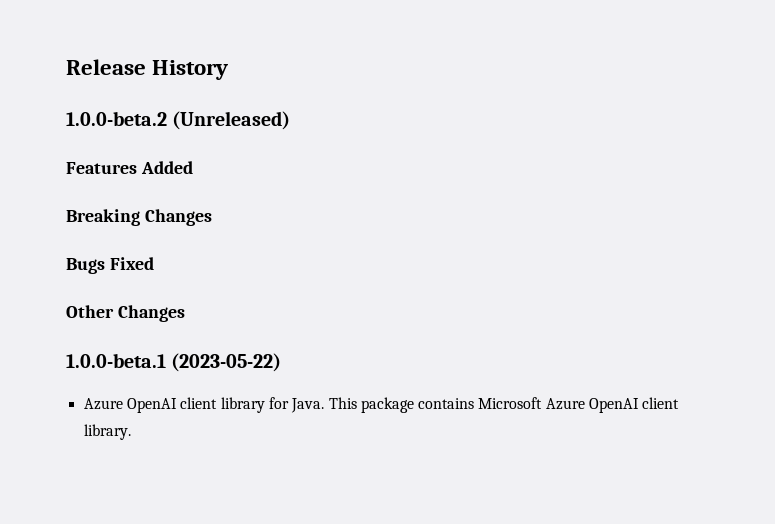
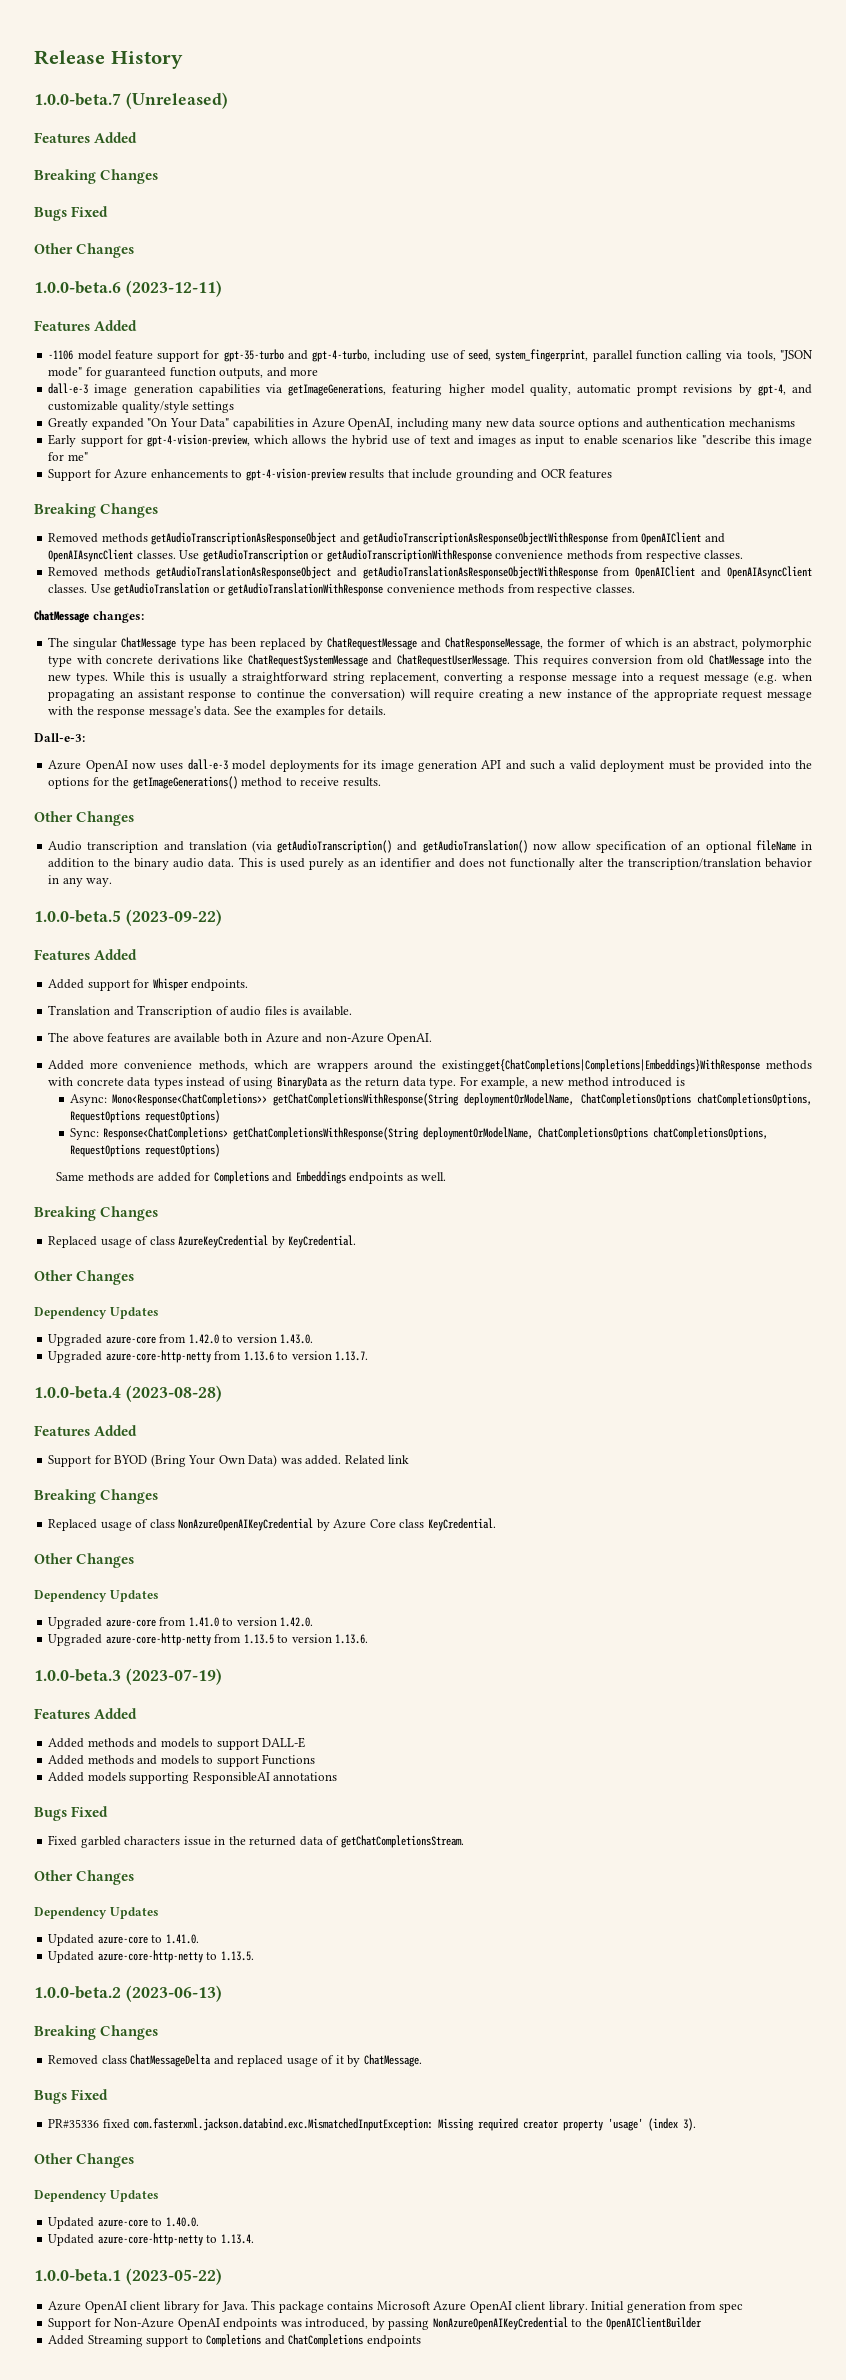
- 1.0.0-beta.2 (Unreleased)
+ 1.0.0-beta.7 (Unreleased)
+ 1.0.0-beta.6 (2023-12-11)
+ Features Added
+ -1106 model feature support for gpt-35-turbo and gpt-4-turbo, including use of seed, system_fingerprint, parallel function calling via tools, "JSON mode" for guaranteed function outputs, and more
+ dall-e-3 image generation capabilities via getImageGenerations, featuring higher model quality, automatic prompt revisions by gpt-4, and customizable quality/style settings
+ Greatly expanded "On Your Data" capabilities in Azure OpenAI, including many new data source options and authentication mechanisms
+ Early support for gpt-4-vision-preview, which allows the hybrid use of text and images as input to enable scenarios like "describe this image for me"
+ Support for Azure enhancements to gpt-4-vision-preview results that include grounding and OCR features
+ Breaking Changes
+ Removed methods getAudioTranscriptionAsResponseObject and getAudioTranscriptionAsResponseObjectWithResponse from OpenAIClient and OpenAIAsyncClient classes. Use getAudioTranscription or getAudioTranscriptionWithResponse convenience methods from respective classes.
+ Removed methods getAudioTranslationAsResponseObject and getAudioTranslationAsResponseObjectWithResponse from OpenAIClient and OpenAIAsyncClient classes. Use getAudioTranslation or getAudioTranslationWithResponse convenience methods from respective classes.
+ ChatMessage changes:
+ The singular ChatMessage type has been replaced by ChatRequestMessage and ChatResponseMessage, the former of which is an abstract, polymorphic type with concrete derivations like ChatRequestSystemMessage and ChatRequestUserMessage. This requires conversion from old ChatMessage into the new types. While this is usually a straightforward string replacement, converting a response message into a request message (e.g. when propagating an assistant response to continue the conversation) will require creating a new instance of the appropriate request message with the response message's data. See the examples for details.
+ Dall-e-3:
+ Azure OpenAI now uses dall-e-3 model deployments for its image generation API and such a valid deployment must be provided into the options for the getImageGenerations() method to receive results.
+ Other Changes
+ Audio transcription and translation (via getAudioTranscription() and getAudioTranslation() now allow specification of an optional fileName in addition to the binary audio data. This is used purely as an identifier and does not functionally alter the transcription/translation behavior in any way.
+ 1.0.0-beta.5 (2023-09-22)
+ Features Added
+ Added support for Whisper endpoints.
+ Translation and Transcription of audio files is available.
+ The above features are available both in Azure and non-Azure OpenAI.
+ Added more convenience methods, which are wrappers around the existingget{ChatCompletions|Completions|Embeddings}WithResponse methods with concrete data types instead of using BinaryData as the return data type. For example, a new method introduced is
+ Async: Mono<Response<ChatCompletions>> getChatCompletionsWithResponse(String deploymentOrModelName, ChatCompletionsOptions chatCompletionsOptions, RequestOptions requestOptions)
+ Sync: Response<ChatCompletions> getChatCompletionsWithResponse(String deploymentOrModelName, ChatCompletionsOptions chatCompletionsOptions, RequestOptions requestOptions)
+ Same methods are added for Completions and Embeddings endpoints as well.
+ Breaking Changes
+ Replaced usage of class AzureKeyCredential by KeyCredential.
+ Other Changes
+ Dependency Updates
+ Upgraded azure-core from 1.42.0 to version 1.43.0.
+ Upgraded azure-core-http-netty from 1.13.6 to version 1.13.7.
+ 1.0.0-beta.4 (2023-08-28)
+ Features Added
+ Support for BYOD (Bring Your Own Data) was added. Related link
+ Breaking Changes
+ Replaced usage of class NonAzureOpenAIKeyCredential by Azure Core class KeyCredential.
+ Other Changes
+ Dependency Updates
+ Upgraded azure-core from 1.41.0 to version 1.42.0.
+ Upgraded azure-core-http-netty from 1.13.5 to version 1.13.6.
+ 1.0.0-beta.3 (2023-07-19)
+ Features Added
+ Added methods and models to support DALL-E
+ Added methods and models to support Functions
+ Added models supporting ResponsibleAI annotations
+ Bugs Fixed
+ Fixed garbled characters issue in the returned data of getChatCompletionsStream.
+ Other Changes
+ Dependency Updates
+ Updated azure-core to 1.41.0.
+ Updated azure-core-http-netty to 1.13.5.
+ 1.0.0-beta.2 (2023-06-13)
+ Breaking Changes
+ Removed class ChatMessageDelta and replaced usage of it by ChatMessage.
+ Bugs Fixed
+ PR#35336 fixed com.fasterxml.jackson.databind.exc.MismatchedInputException: Missing required creator property 'usage' (index 3).
+ Other Changes
+ Dependency Updates
+ Updated azure-core to 1.40.0.
+ Updated azure-core-http-netty to 1.13.4.
+ Initial generation from spec
+ Support for Non-Azure OpenAI endpoints was introduced, by passing NonAzureOpenAIKeyCredential to the OpenAIClientBuilder
+ Added Streaming support to Completions and ChatCompletions endpoints

